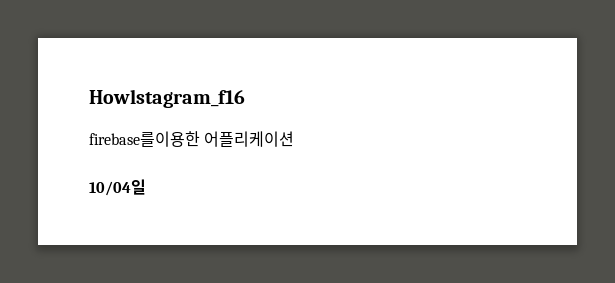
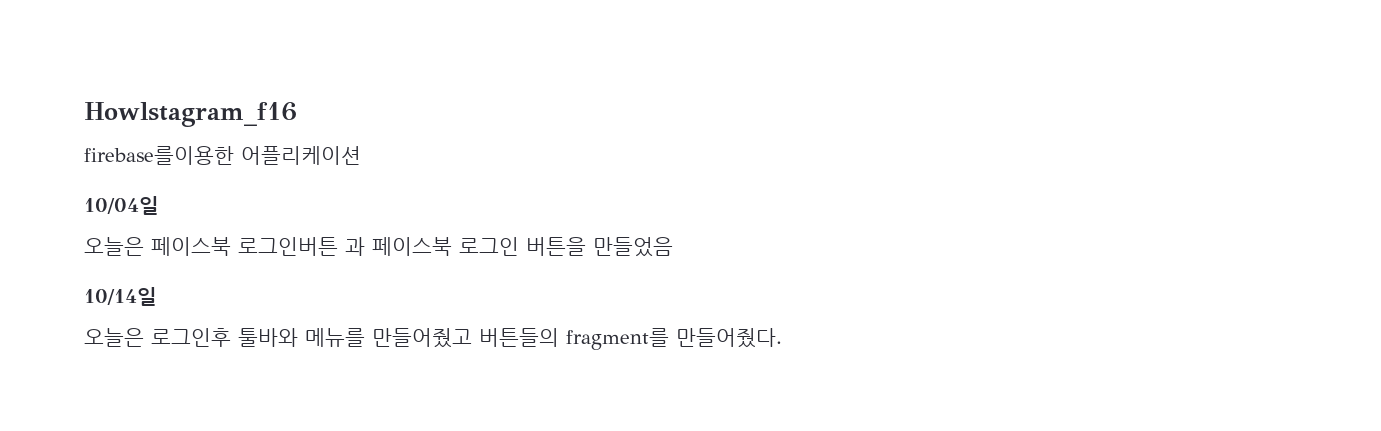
+ 오늘은 페이스북 로그인버튼 과 페이스북 로그인 버튼을 만들었음
+ 10/14일
+ 오늘은 로그인후 툴바와 메뉴를 만들어줬고 버튼들의 fragment를 만들어줬다.

